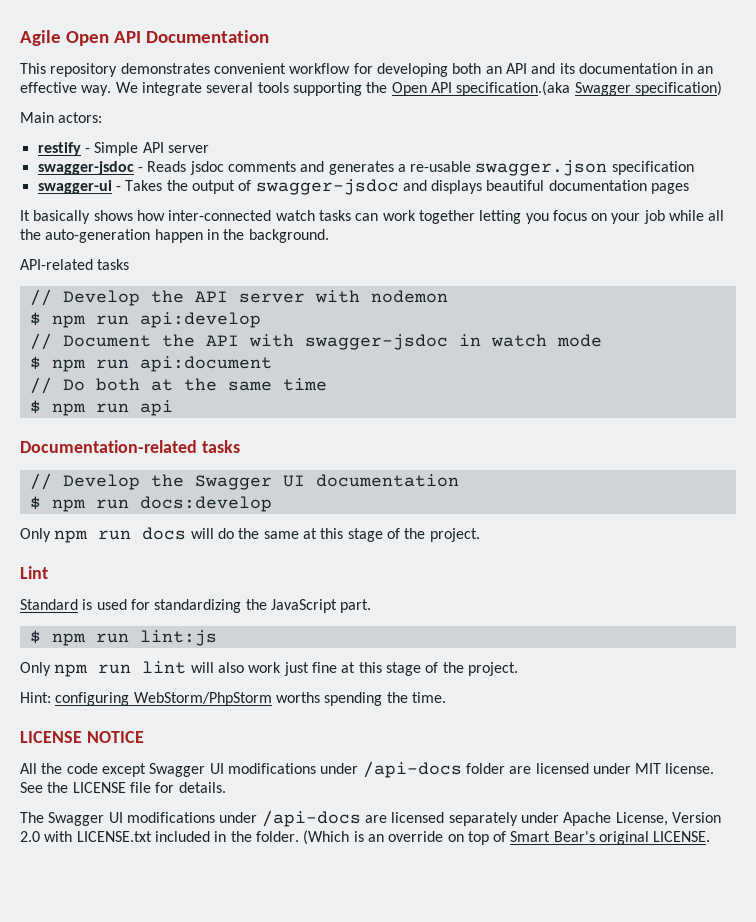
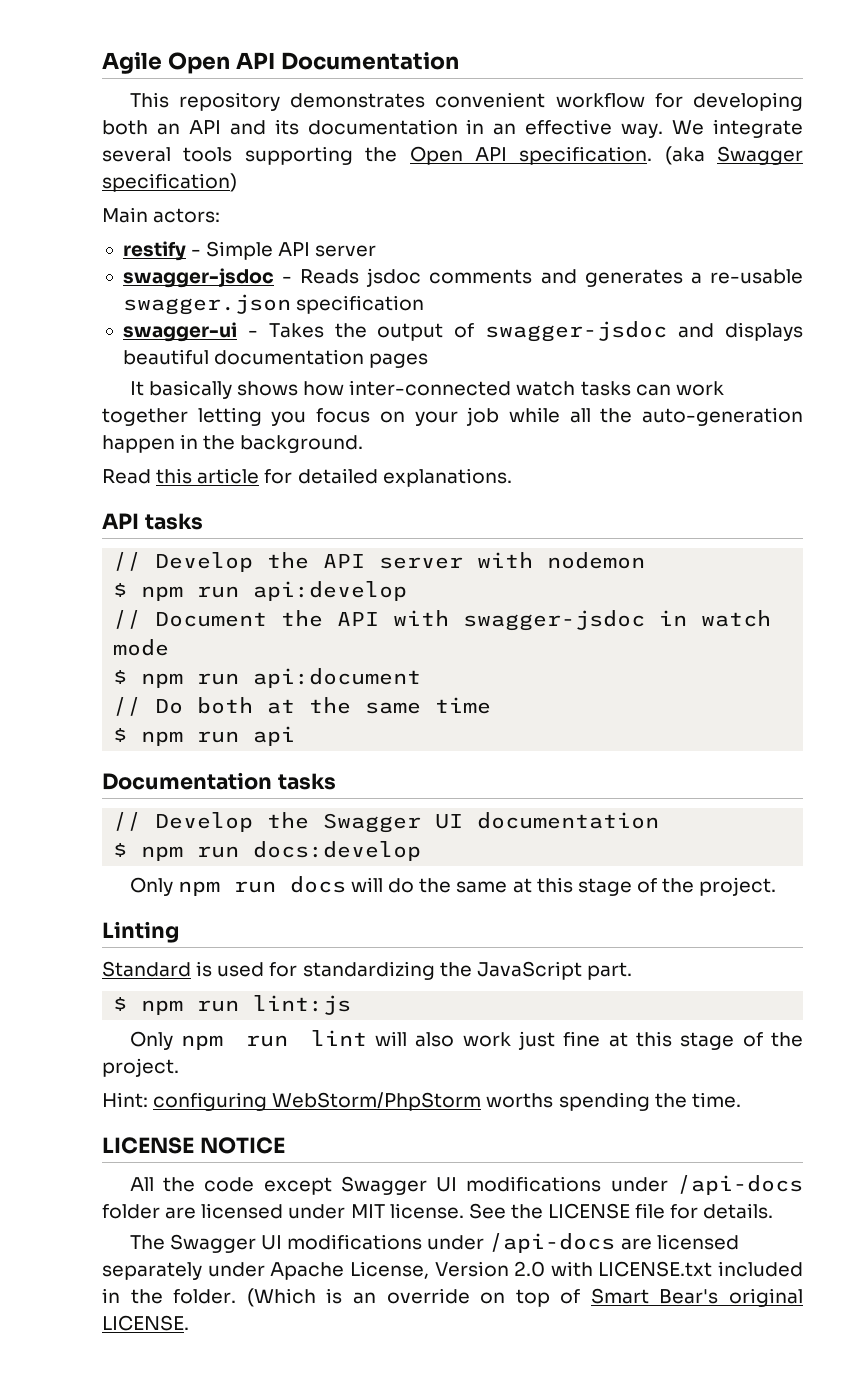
- We integrate several tools supporting the Open API specification.(aka Swagger specification)
+ We integrate several tools supporting the Open API specification. (aka Swagger specification)
- API-related tasks
+ Read this article for detailed explanations.
+ API tasks
- Documentation-related tasks
+ Documentation tasks
- Lint
+ Linting

